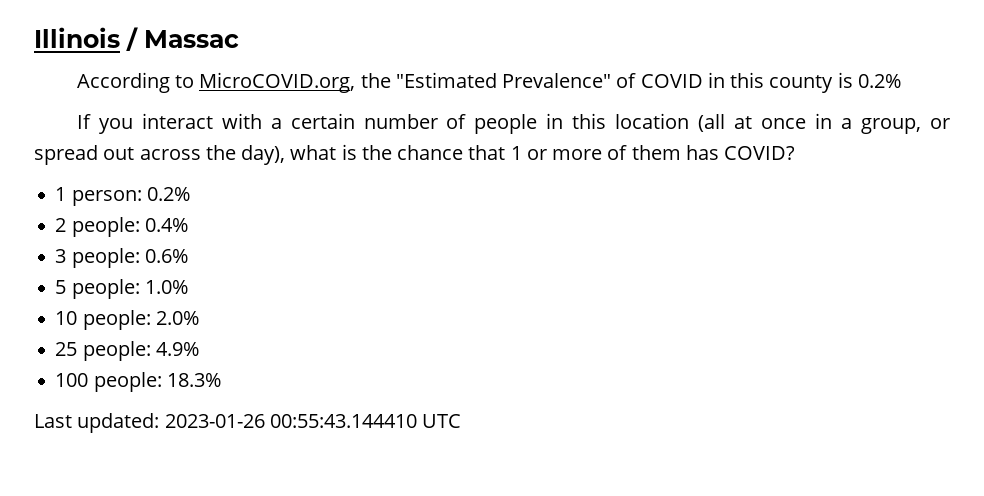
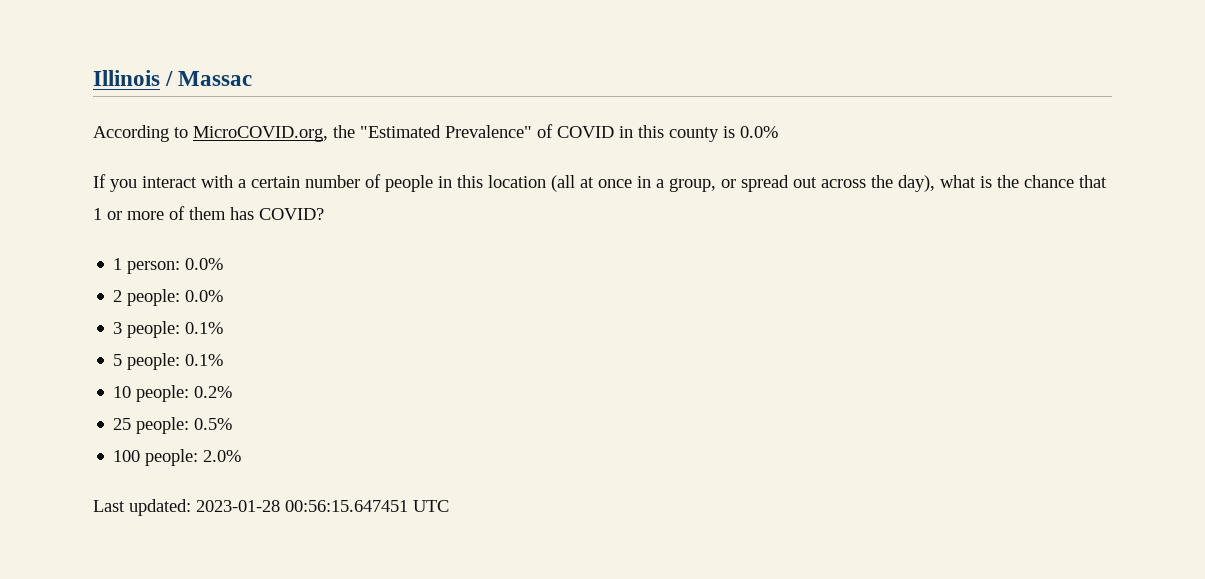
- According to MicroCOVID.org, the "Estimated Prevalence" of COVID in this county is 0.2%
+ According to MicroCOVID.org, the "Estimated Prevalence" of COVID in this county is 0.0%
- 1 person: 0.2%
+ 1 person: 0.0%
- 2 people: 0.4%
+ 2 people: 0.0%
- 3 people: 0.6%
+ 3 people: 0.1%
- 5 people: 1.0%
+ 5 people: 0.1%
- 10 people: 2.0%
+ 10 people: 0.2%
- 25 people: 4.9%
+ 25 people: 0.5%
- 100 people: 18.3%
+ 100 people: 2.0%
- Last updated: 2023-01-26 00:55:43.144410 UTC
+ Last updated: 2023-01-28 00:56:15.647451 UTC

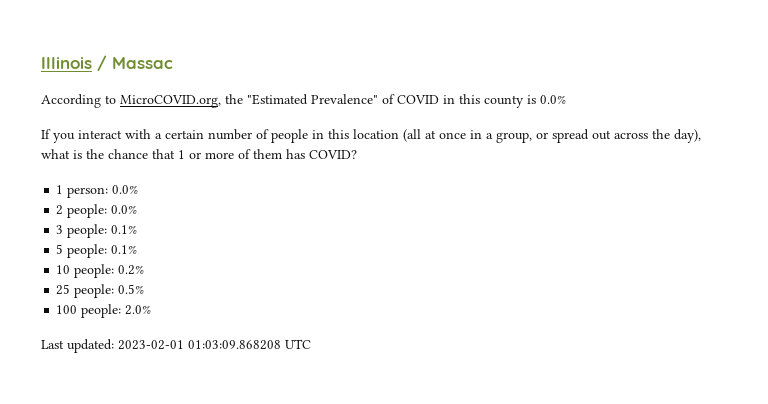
- Last updated: 2023-01-28 00:56:15.647451 UTC
+ Last updated: 2023-02-01 01:03:09.868208 UTC

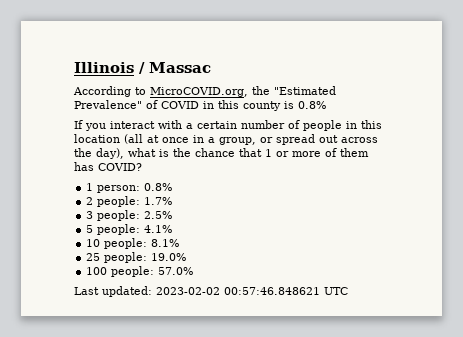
- According to MicroCOVID.org, the "Estimated Prevalence" of COVID in this county is 0.0%
+ According to MicroCOVID.org, the "Estimated Prevalence" of COVID in this county is 0.8%
- 1 person: 0.0%
+ 1 person: 0.8%
- 2 people: 0.0%
+ 2 people: 1.7%
- 3 people: 0.1%
+ 3 people: 2.5%
- 5 people: 0.1%
+ 5 people: 4.1%
- 10 people: 0.2%
+ 10 people: 8.1%
- 25 people: 0.5%
+ 25 people: 19.0%
- 100 people: 2.0%
+ 100 people: 57.0%
- Last updated: 2023-02-01 01:03:09.868208 UTC
+ Last updated: 2023-02-02 00:57:46.848621 UTC

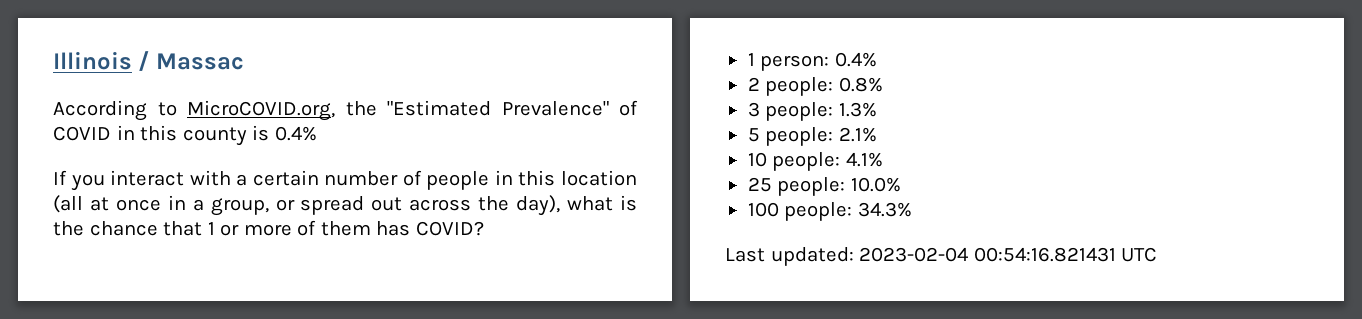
- According to MicroCOVID.org, the "Estimated Prevalence" of COVID in this county is 0.8%
+ According to MicroCOVID.org, the "Estimated Prevalence" of COVID in this county is 0.4%
- 1 person: 0.8%
+ 1 person: 0.4%
- 2 people: 1.7%
+ 2 people: 0.8%
- 3 people: 2.5%
+ 3 people: 1.3%
- 5 people: 4.1%
+ 5 people: 2.1%
- 10 people: 8.1%
+ 10 people: 4.1%
- 25 people: 19.0%
+ 25 people: 10.0%
- 100 people: 57.0%
+ 100 people: 34.3%
- Last updated: 2023-02-02 00:57:46.848621 UTC
+ Last updated: 2023-02-04 00:54:16.821431 UTC

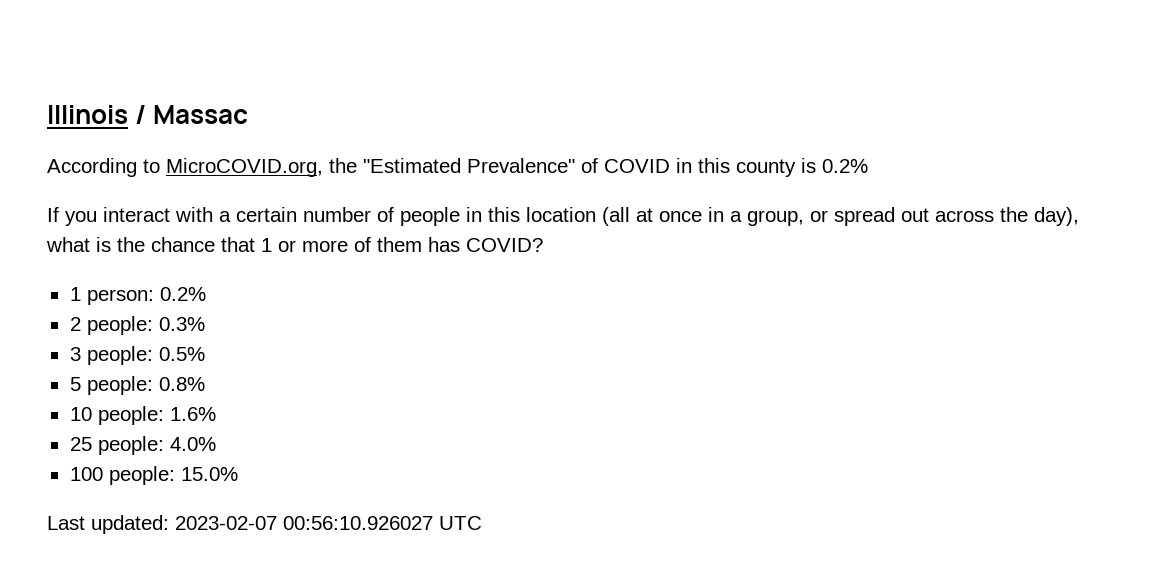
- According to MicroCOVID.org, the "Estimated Prevalence" of COVID in this county is 0.4%
+ According to MicroCOVID.org, the "Estimated Prevalence" of COVID in this county is 0.2%
- 1 person: 0.4%
+ 1 person: 0.2%
- 2 people: 0.8%
+ 2 people: 0.3%
- 3 people: 1.3%
+ 3 people: 0.5%
- 5 people: 2.1%
+ 5 people: 0.8%
- 10 people: 4.1%
+ 10 people: 1.6%
- 25 people: 10.0%
+ 25 people: 4.0%
- 100 people: 34.3%
+ 100 people: 15.0%
- Last updated: 2023-02-04 00:54:16.821431 UTC
+ Last updated: 2023-02-07 00:56:10.926027 UTC

